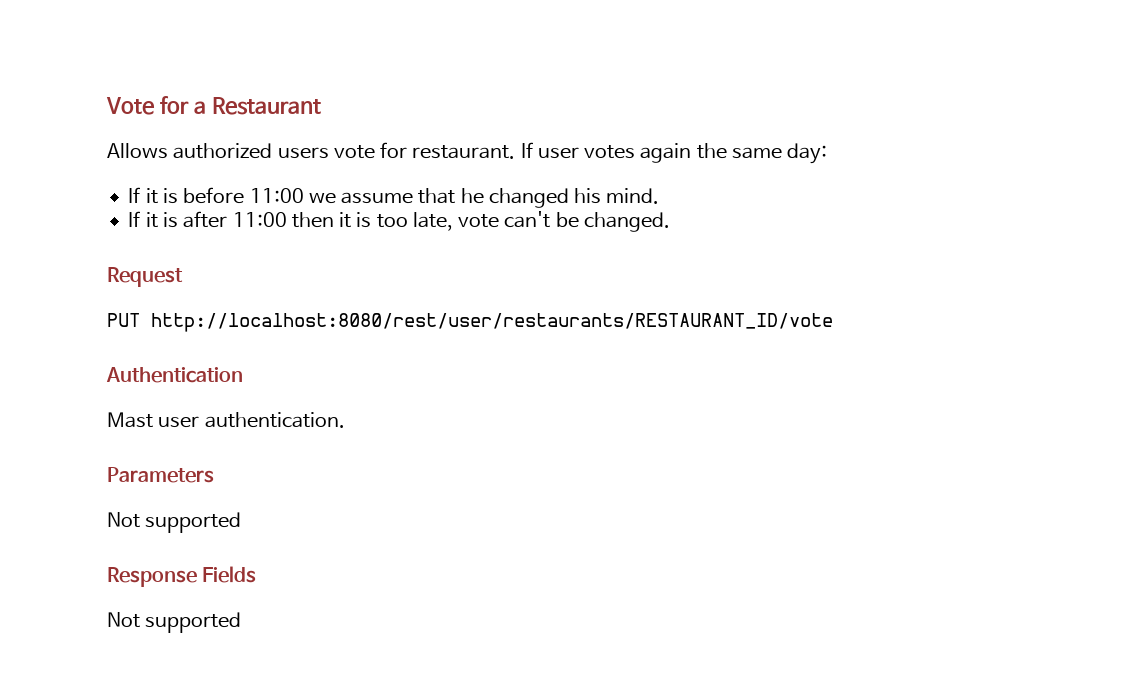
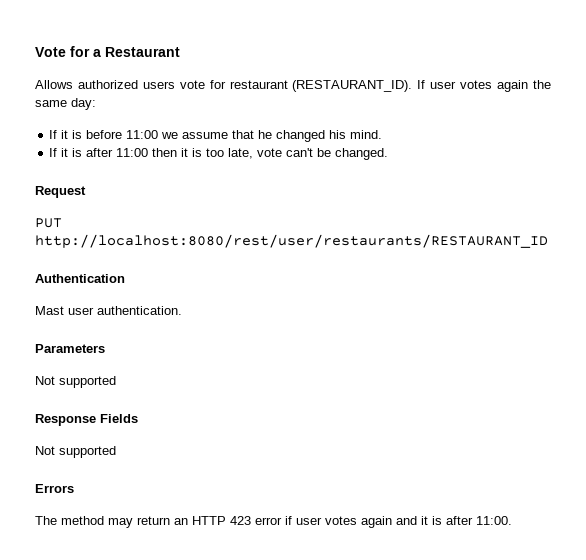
- Allows authorized users vote for restaurant.
+ Allows authorized users vote for restaurant (RESTAURANT_ID).
- PUT http://localhost:8080/rest/user/restaurants/RESTAURANT_ID/vote
+ PUT http://localhost:8080/rest/user/restaurants/RESTAURANT_ID
+ Errors
+ The method may return an HTTP 423 error if user votes again and it is after 11:00.

